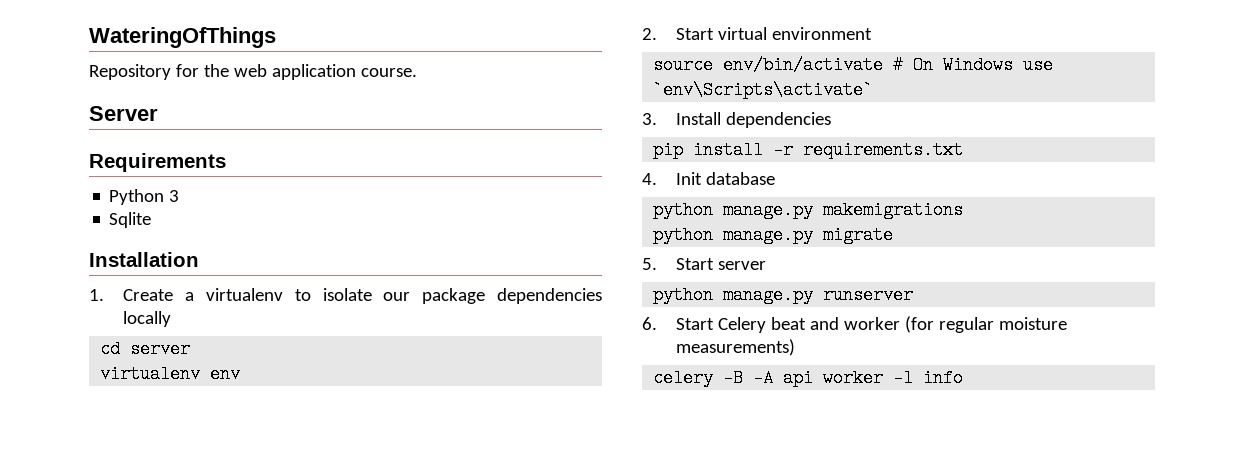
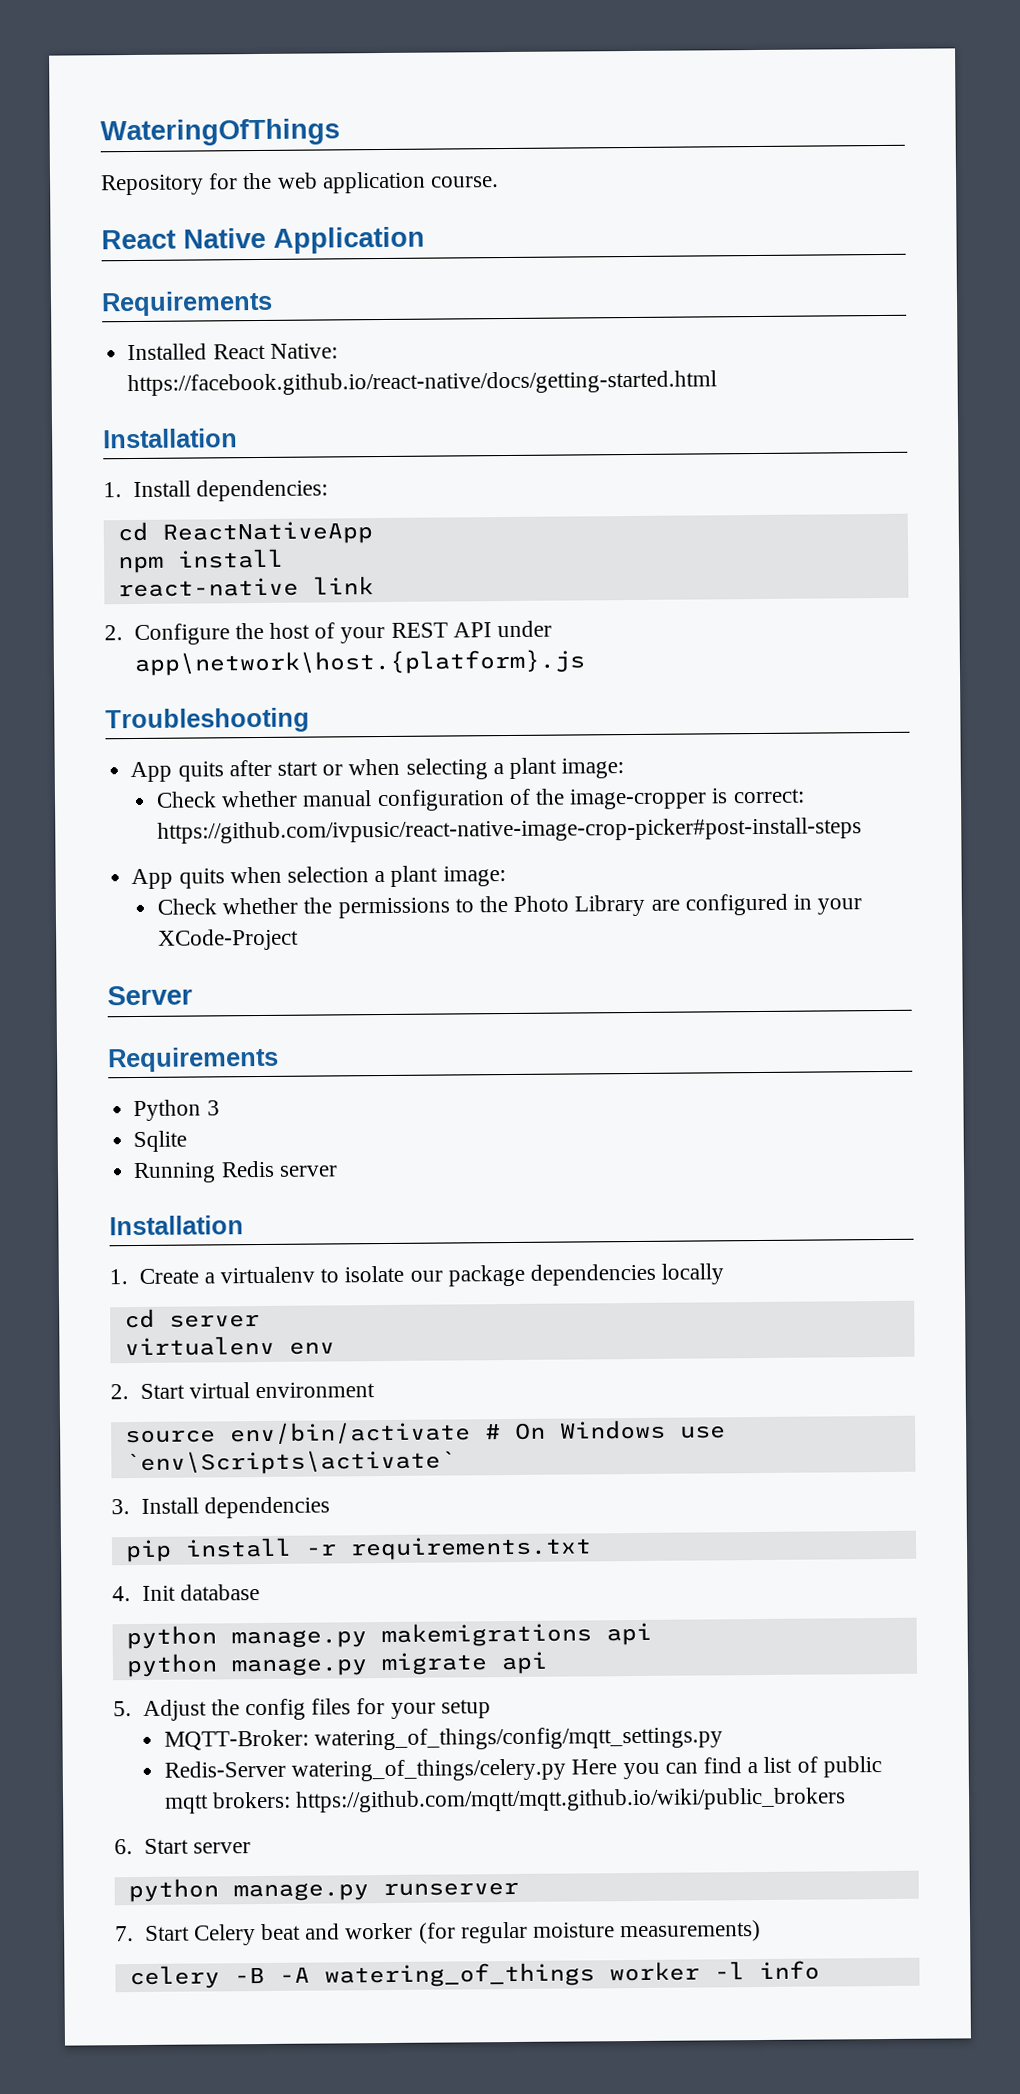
+ React Native Application
+ Requirements
+ Installed React Native: https://facebook.github.io/react-native/docs/getting-started.html
+ Installation
+ 1. Install dependencies:
+ cd ReactNativeApp
+ npm install
+ react-native link
+ 2. Configure the host of your REST API under app\network\host.{platform}.js
+ Troubleshooting
+ App quits after start or when selecting a plant image:
+ Check whether manual configuration of the image-cropper is correct: https://github.com/ivpusic/react-native-image-crop-picker#post-install-steps
+ App quits when selection a plant image:
+ Check whether the permissions to the Photo Library are configured in your XCode-Project
+ Running Redis server
- python manage.py makemigrations
+ python manage.py makemigrations api
- python manage.py migrate
- 5. Start server
+ python manage.py migrate api
+ 5. Adjust the config files for your setup
+ MQTT-Broker: watering_of_things/config/mqtt_settings.py
+ Redis-Server watering_of_things/celery.py Here you can find a list of public mqtt brokers: https://github.com/mqtt/mqtt.github.io/wiki/public_brokers
+ 6. Start server
- 6. Start Celery beat and worker (for regular moisture measurements)
+ 7. Start Celery beat and worker (for regular moisture measurements)
- celery -B -A api worker -l info
+ celery -B -A watering_of_things worker -l info

